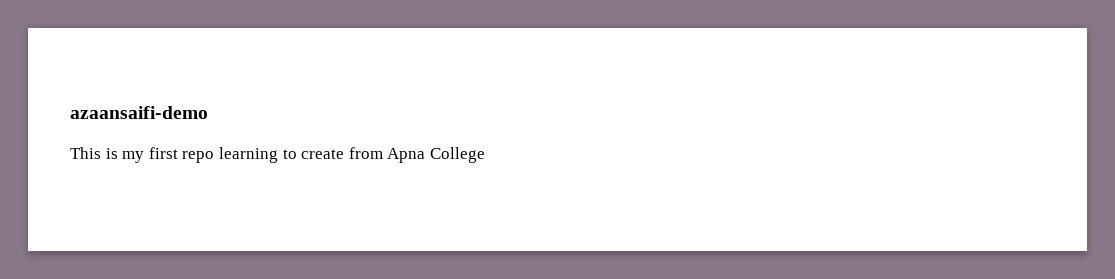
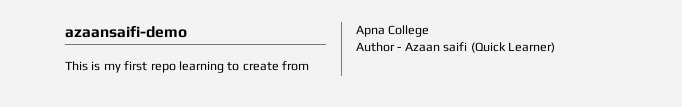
+ Author - Azaan saifi (Quick Learner)

